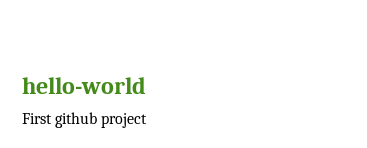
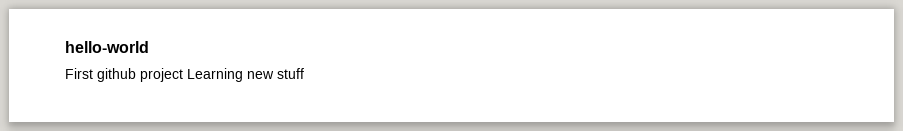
- First github project
+ First github project Learning new stuff

